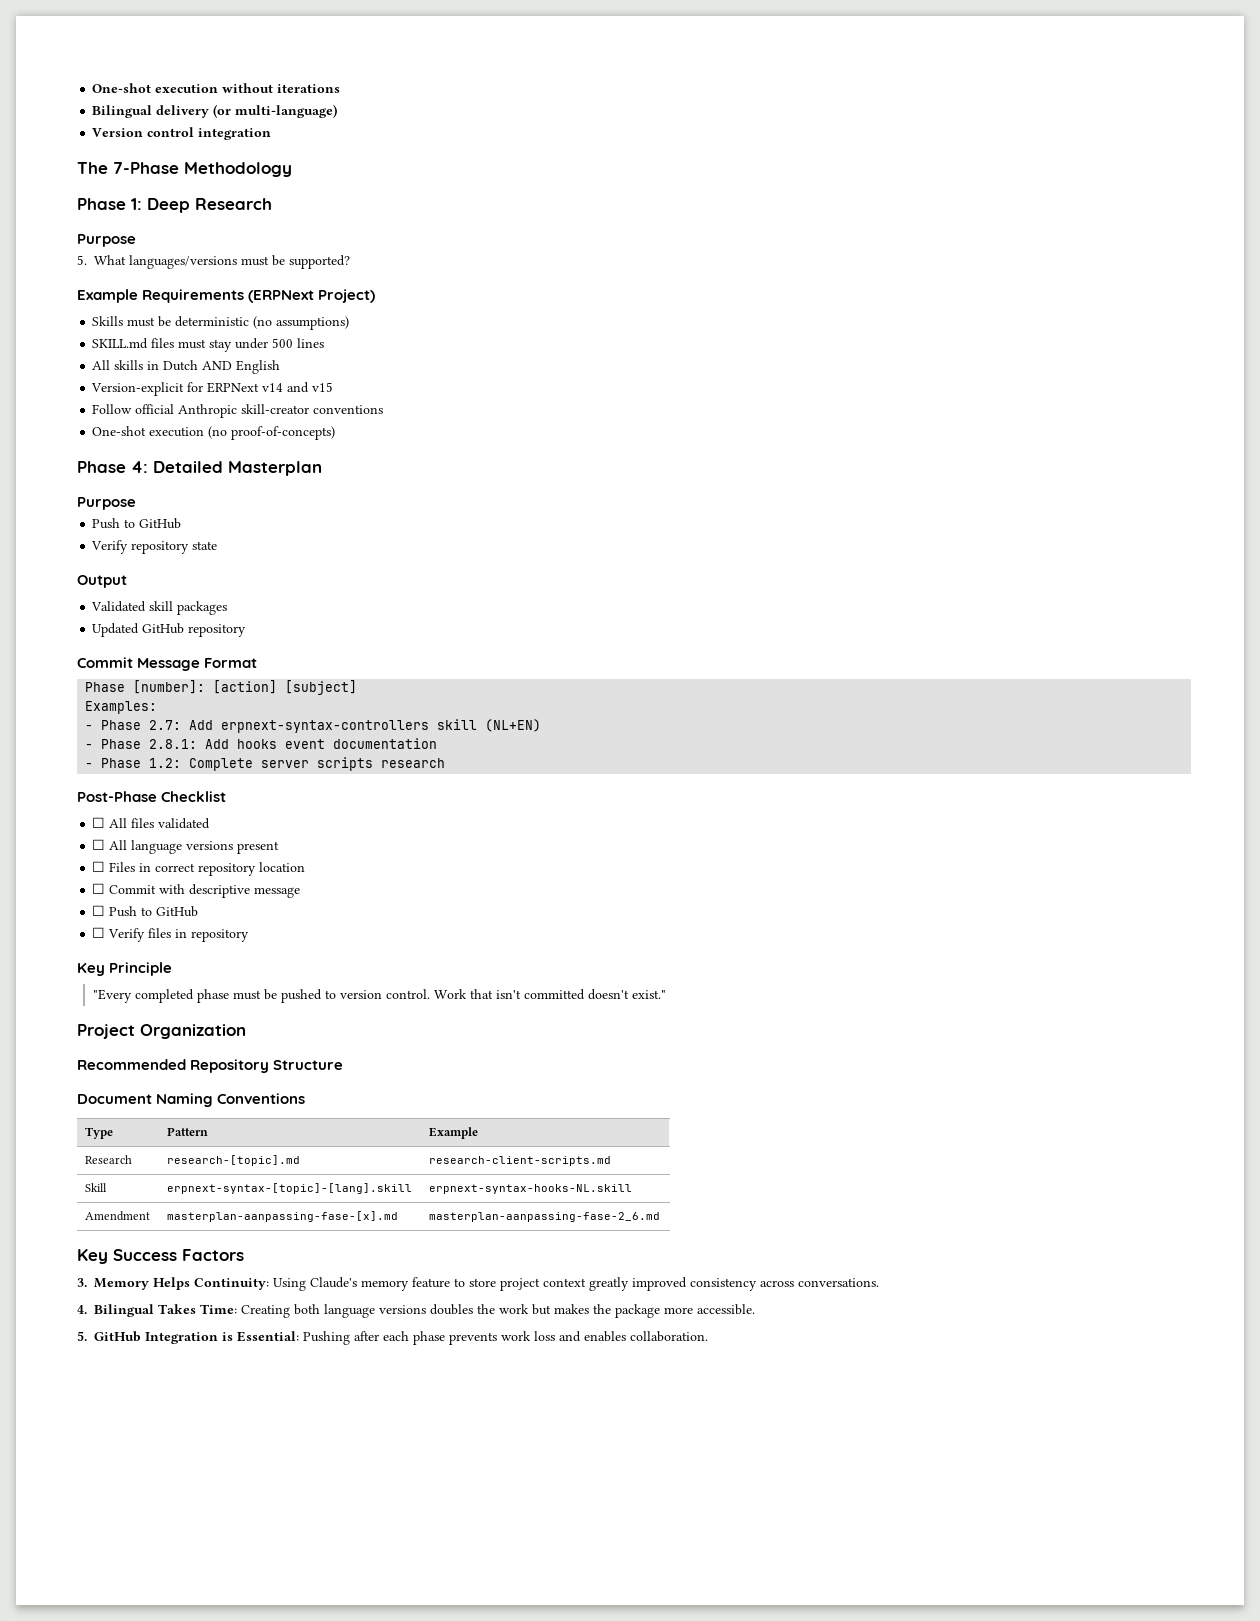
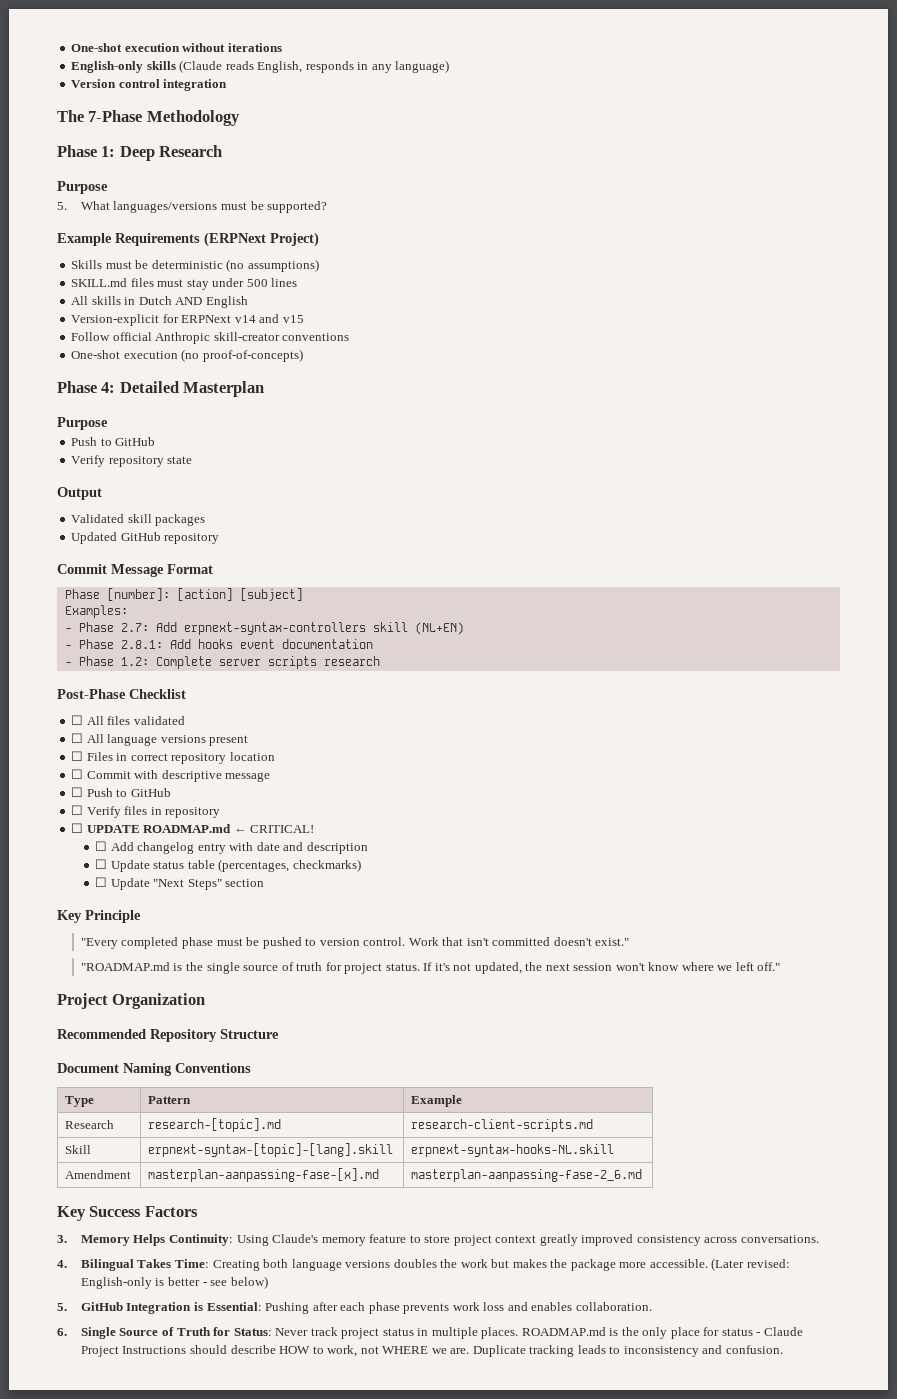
- Bilingual delivery (or multi-language)
+ English-only skills (Claude reads English, responds in any language)
+ ☐ UPDATE ROADMAP.md ← CRITICAL!
+ ☐ Add changelog entry with date and description
+ ☐ Update status table (percentages, checkmarks)
+ ☐ Update "Next Steps" section
+ "ROADMAP.md is the single source of truth for project status. If it's not updated, the next session won't know where we left off."
+ (Later revised: English-only is better - see below)
+ 6. Single Source of Truth for Status: Never track project status in multiple places. ROADMAP.md is the only place for status - Claude Project Instructions should describe HOW to work, not WHERE we are. Duplicate tracking leads to inconsistency and confusion.

